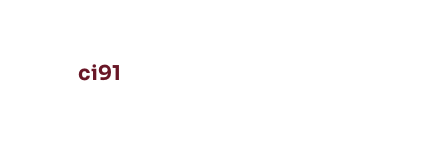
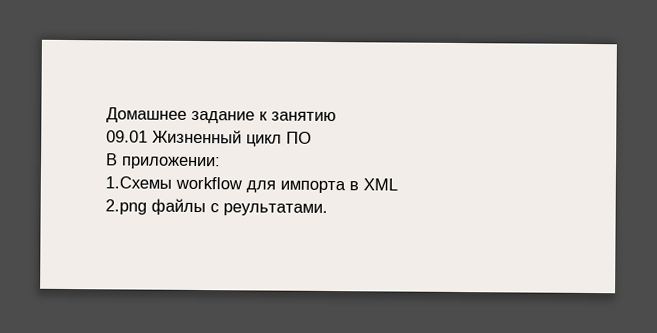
- ci91
+ Домашнее задание к занятию
+ 09.01 Жизненный цикл ПО
+ В приложении:
+ 1.Cхемы workflow для импорта в XML
+ 2.png файлы с реультатами.

